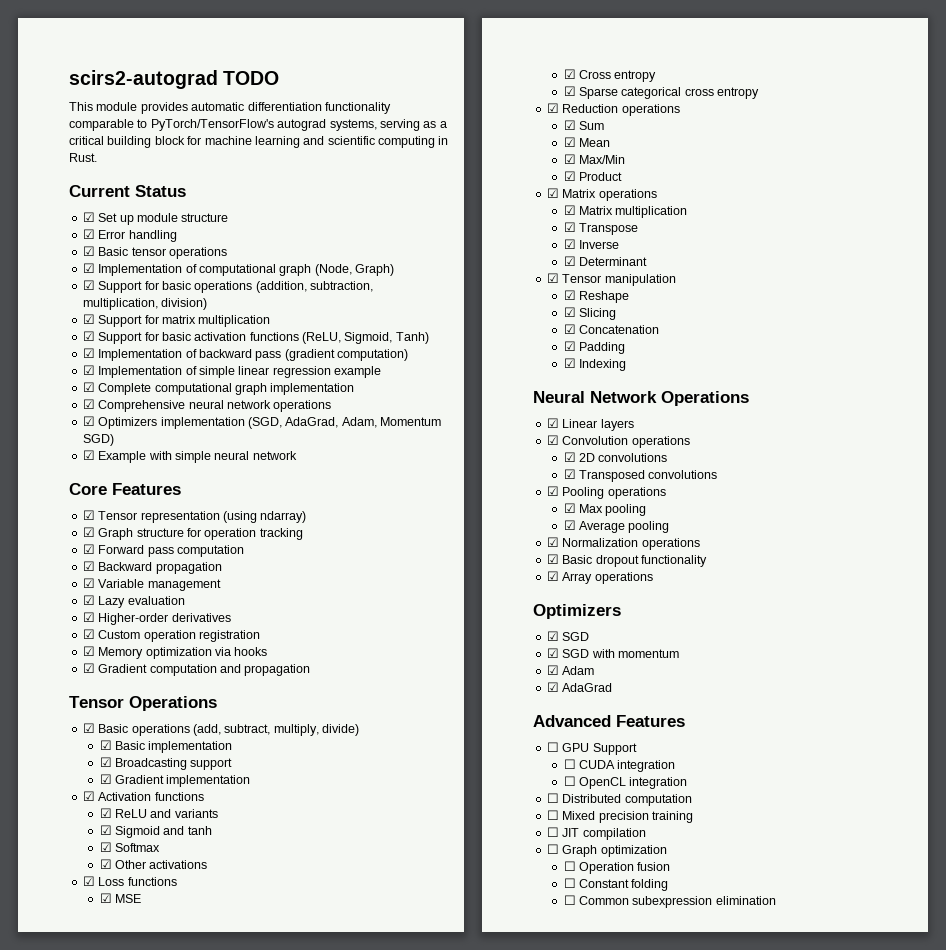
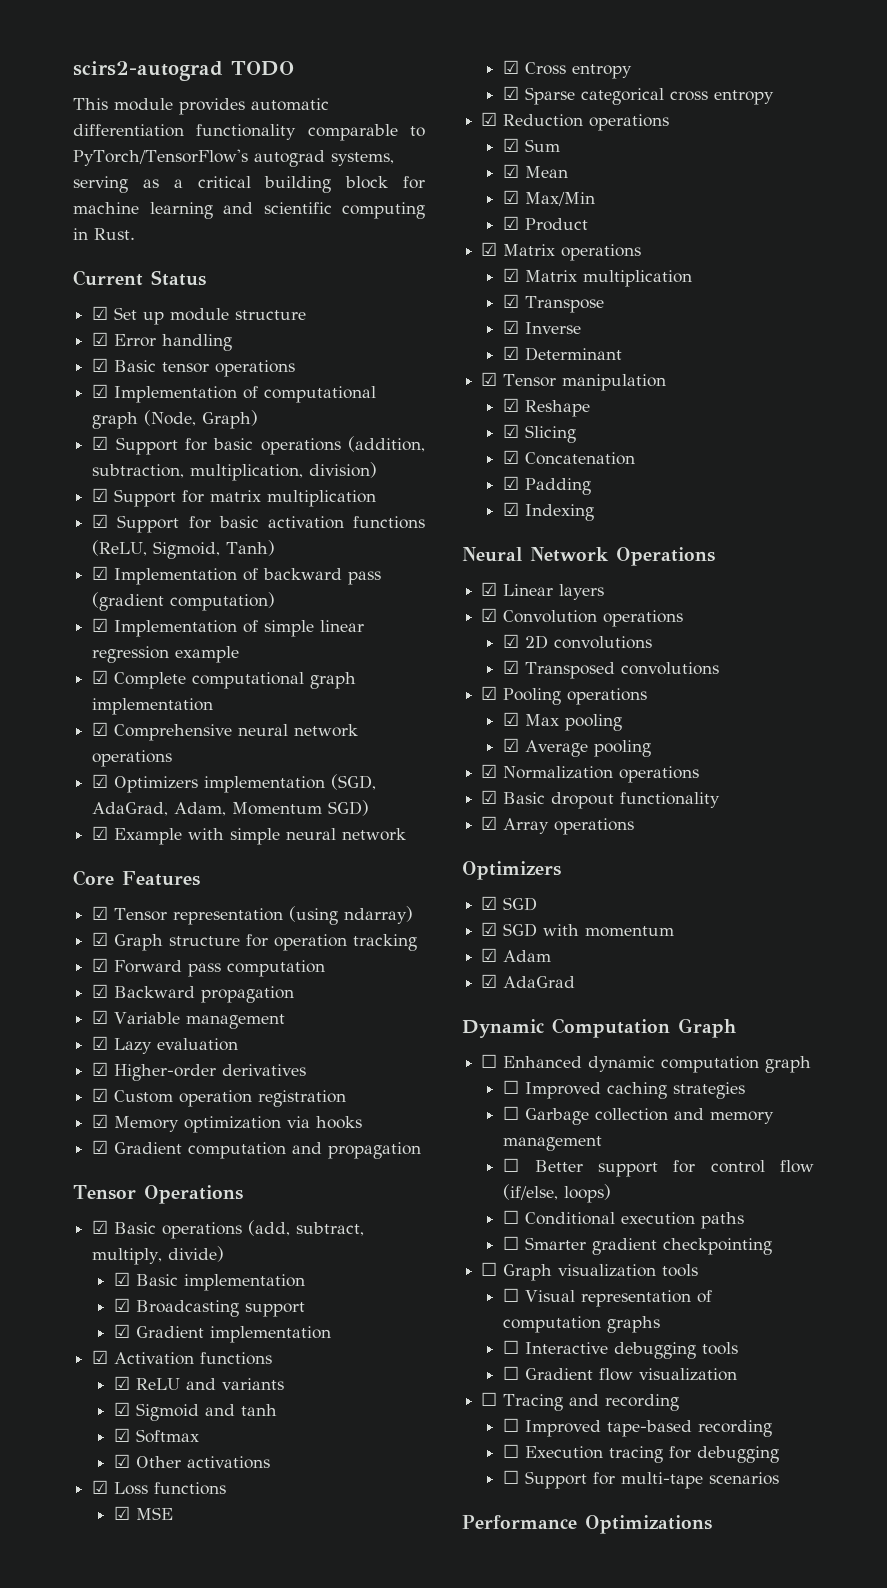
- Advanced Features
- ☐ GPU Support
- ☐ CUDA integration
- ☐ OpenCL integration
- ☐ Distributed computation
- ☐ Mixed precision training
- ☐ JIT compilation
+ Dynamic Computation Graph
+ ☐ Enhanced dynamic computation graph
+ ☐ Improved caching strategies
+ ☐ Garbage collection and memory management
+ ☐ Better support for control flow (if/else, loops)
+ ☐ Conditional execution paths
+ ☐ Smarter gradient checkpointing
- ☐ Graph optimization
- ☐ Operation fusion
- ☐ Constant folding
- ☐ Common subexpression elimination
+ ☐ Graph visualization tools
+ ☐ Visual representation of computation graphs
+ ☐ Interactive debugging tools
+ ☐ Gradient flow visualization
+ ☐ Tracing and recording
+ ☐ Improved tape-based recording
+ ☐ Execution tracing for debugging
+ ☐ Support for multi-tape scenarios
+ Performance Optimizations

